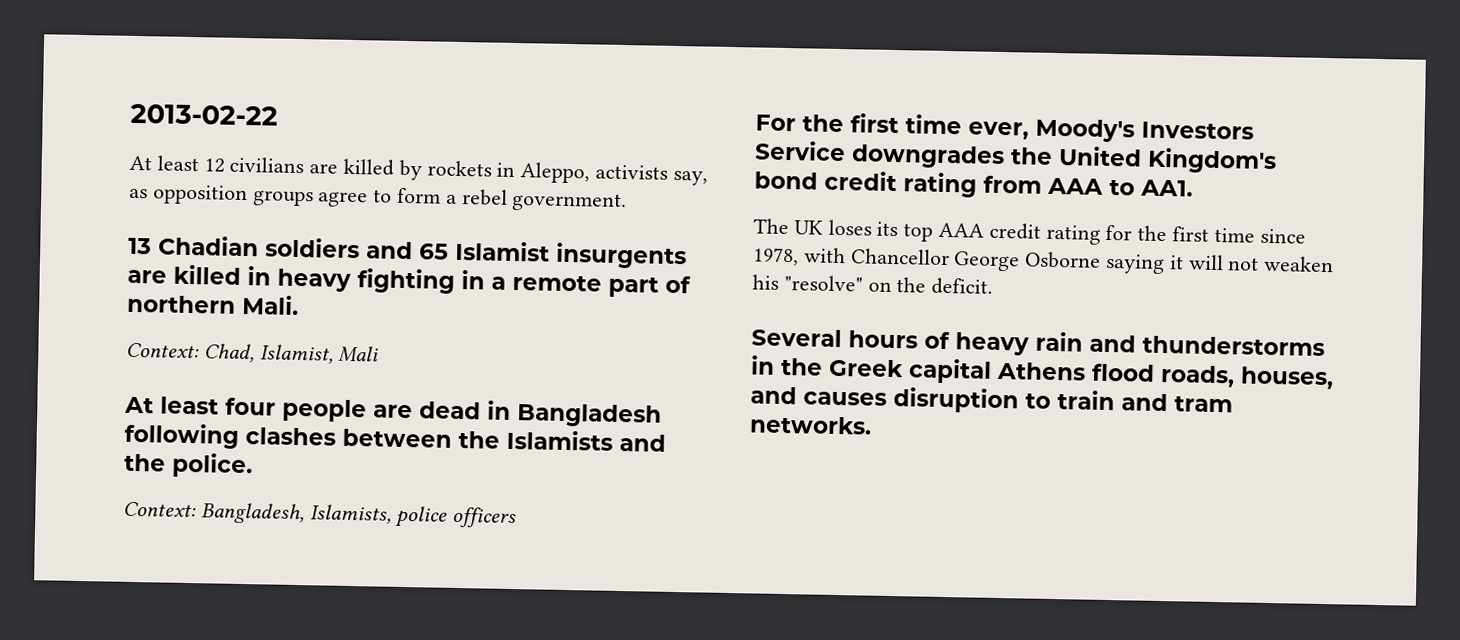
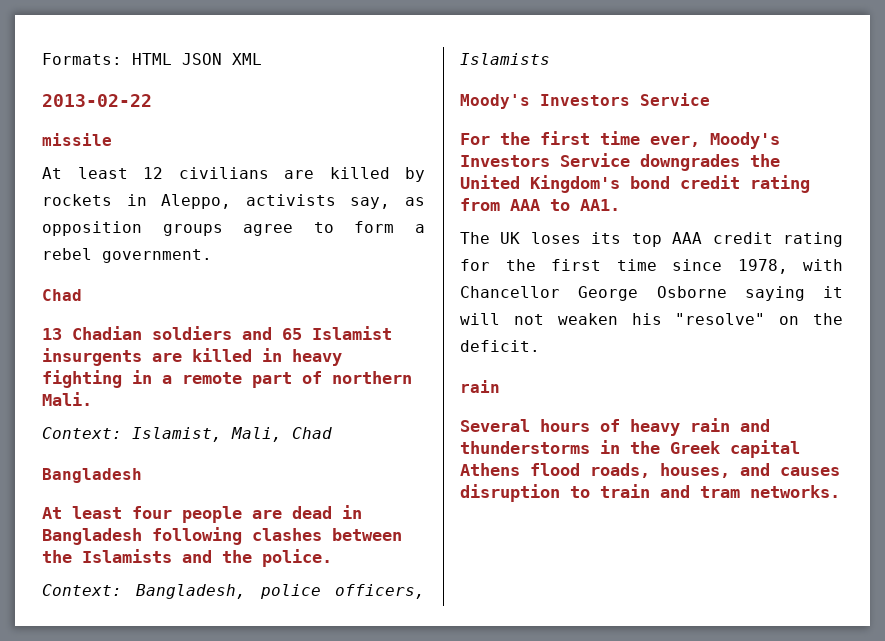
+ Formats: HTML JSON XML
+ missile
  At least 12 civilians are killed by rockets in Aleppo, activists say, as opposition groups agree to form a rebel government.
+ Chad
- Context: Chad, Islamist, Mali
+ Context: Islamist, Mali, Chad
+ Bangladesh
- Context: Bangladesh, Islamists, police officers
+ Context: Bangladesh, police officers, Islamists
+ Moody's Investors Service
  The UK loses its top AAA credit rating for the first time since 1978, with Chancellor George Osborne saying it will not weaken his "resolve" on the deficit.
+ rain

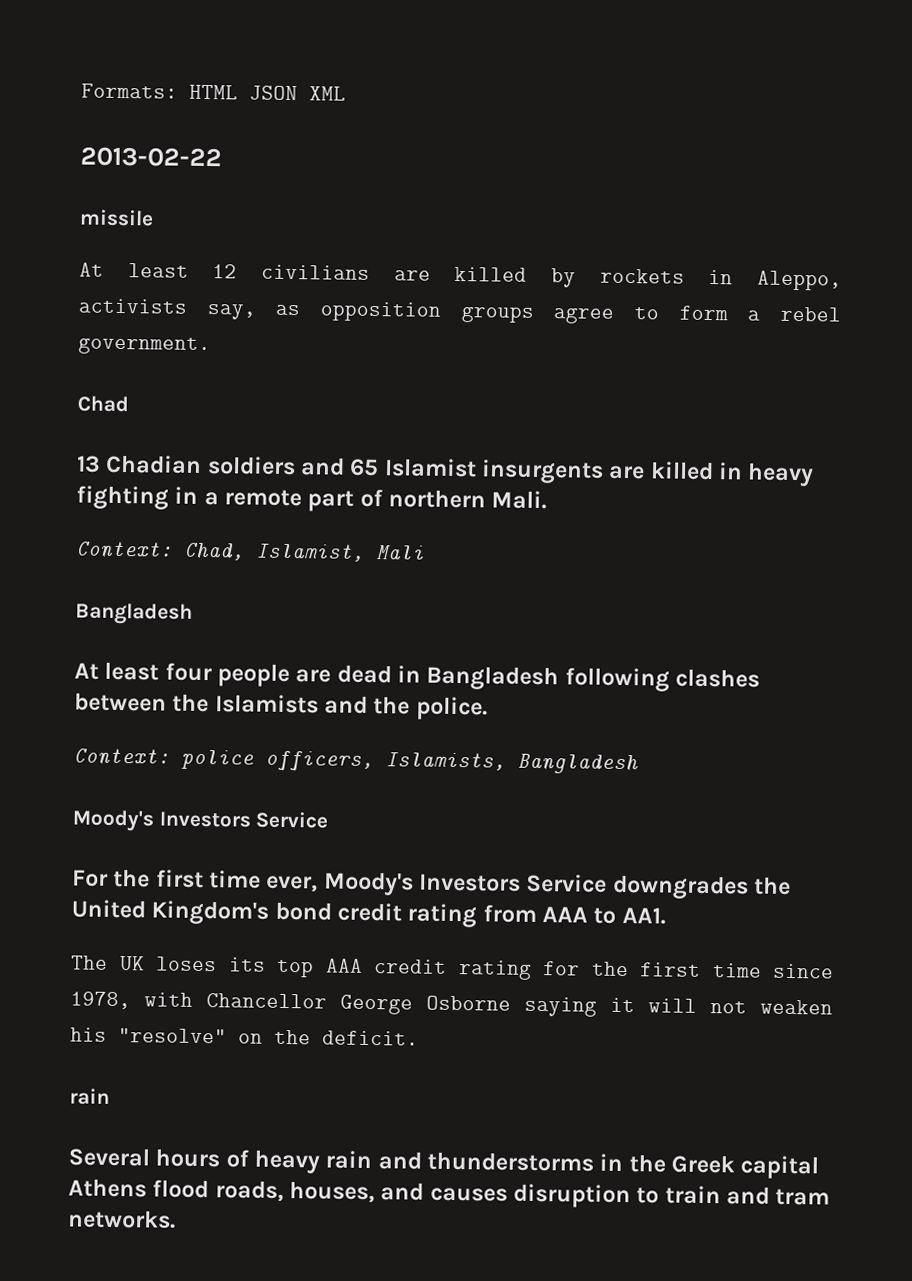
- Context: Islamist, Mali, Chad
+ Context: Chad, Islamist, Mali
- Context: Bangladesh, police officers, Islamists
+ Context: police officers, Islamists, Bangladesh

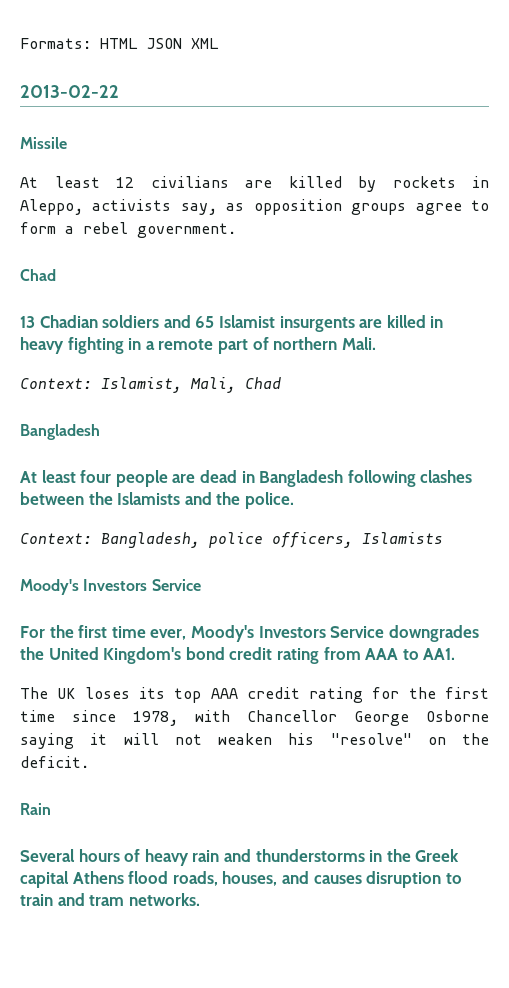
- missile
+ Missile
- Context: Chad, Islamist, Mali
+ Context: Islamist, Mali, Chad
- Context: police officers, Islamists, Bangladesh
+ Context: Bangladesh, police officers, Islamists
  The UK loses its top AAA credit rating for the first time since 1978, with Chancellor George Osborne saying it will not weaken his "resolve" on the deficit.
- rain
+ Rain

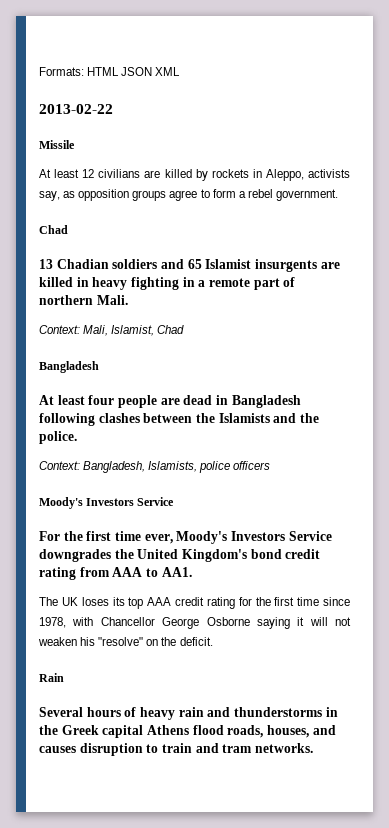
- Context: Islamist, Mali, Chad
+ Context: Mali, Islamist, Chad
- Context: Bangladesh, police officers, Islamists
+ Context: Bangladesh, Islamists, police officers

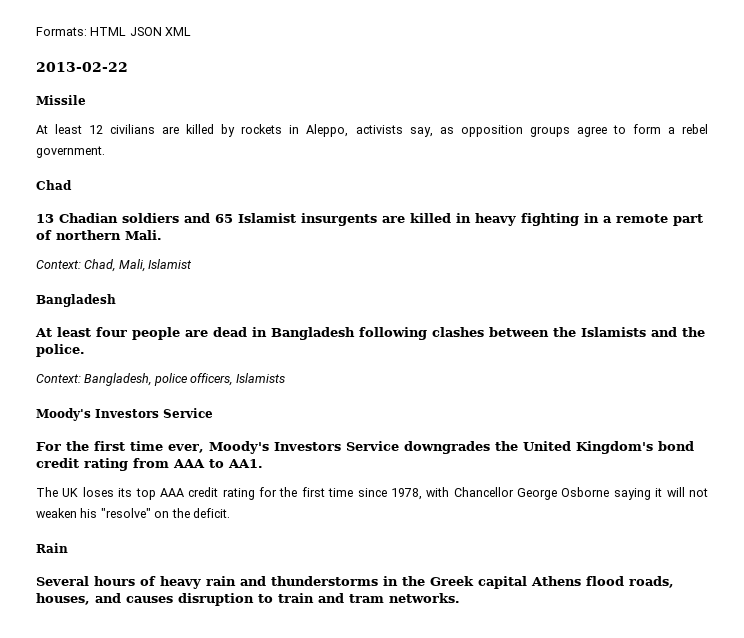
- Context: Mali, Islamist, Chad
+ Context: Chad, Mali, Islamist
- Context: Bangladesh, Islamists, police officers
+ Context: Bangladesh, police officers, Islamists

